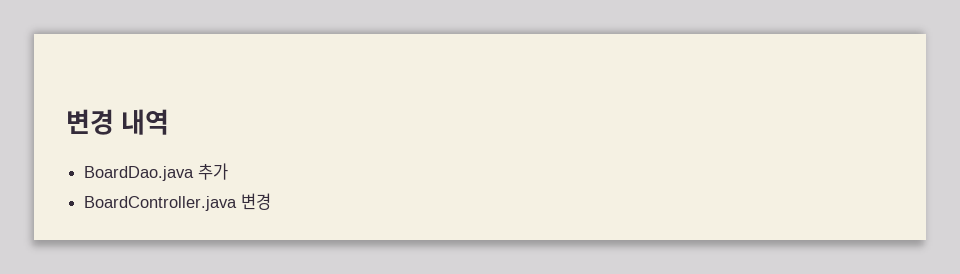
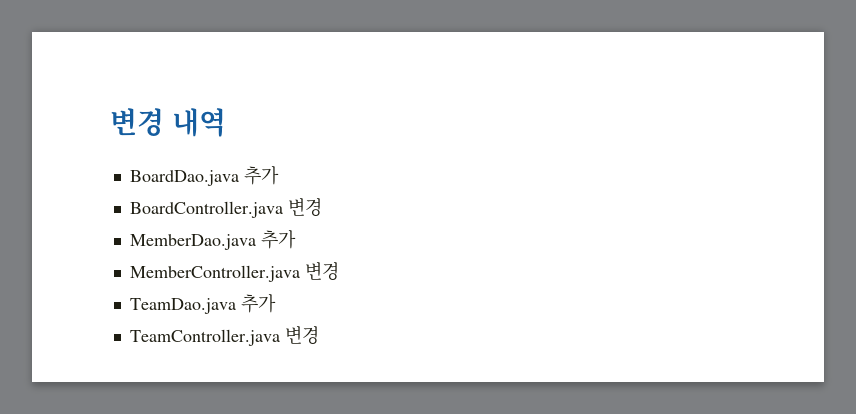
+ MemberDao.java 추가
+ MemberController.java 변경
+ TeamDao.java 추가
+ TeamController.java 변경

